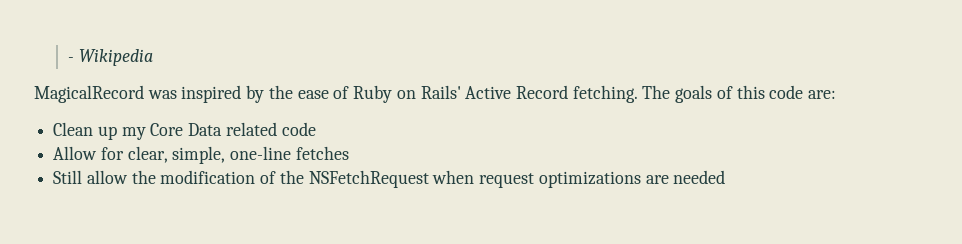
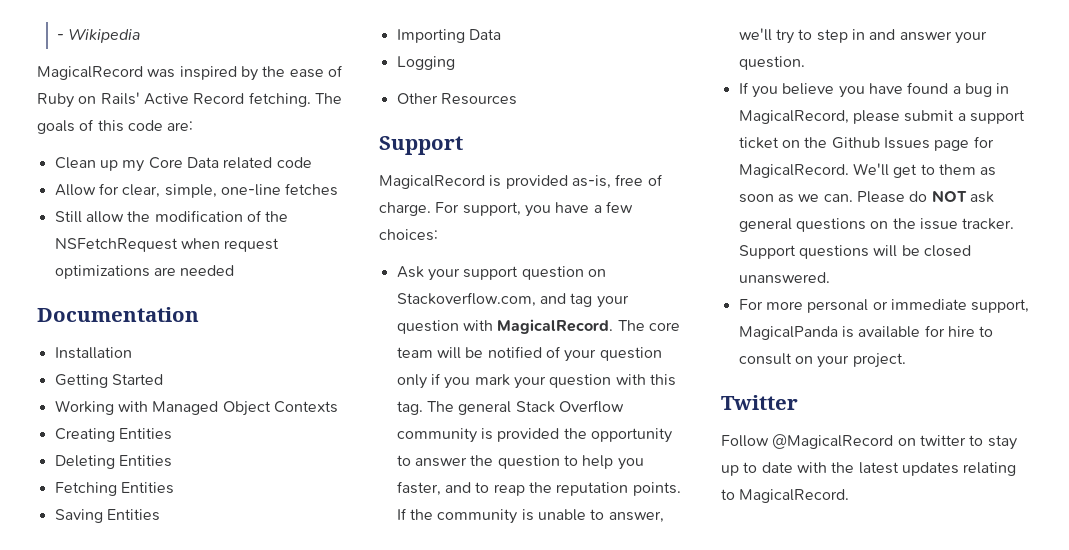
+ Documentation
+ Installation
+ Getting Started
+ Working with Managed Object Contexts
+ Creating Entities
+ Deleting Entities
+ Fetching Entities
+ Saving Entities
+ Importing Data
+ Logging
+ Other Resources
+ Support
+ MagicalRecord is provided as-is, free of charge. For support, you have a few choices:
+ Ask your support question on Stackoverflow.com, and tag your question with MagicalRecord. The core team will be notified of your question only if you mark your question with this tag. The general Stack Overflow community is provided the opportunity to answer the question to help you faster, and to reap the reputation points. If the community is unable to answer, we'll try to step in and answer your question.
+ If you believe you have found a bug in MagicalRecord, please submit a support ticket on the Github Issues page for MagicalRecord. We'll get to them as soon as we can. Please do NOT ask general questions on the issue tracker. Support questions will be closed unanswered.
+ For more personal or immediate support, MagicalPanda is available for hire to consult on your project.
+ Twitter
+ Follow @MagicalRecord on twitter to stay up to date with the latest updates relating to MagicalRecord.

